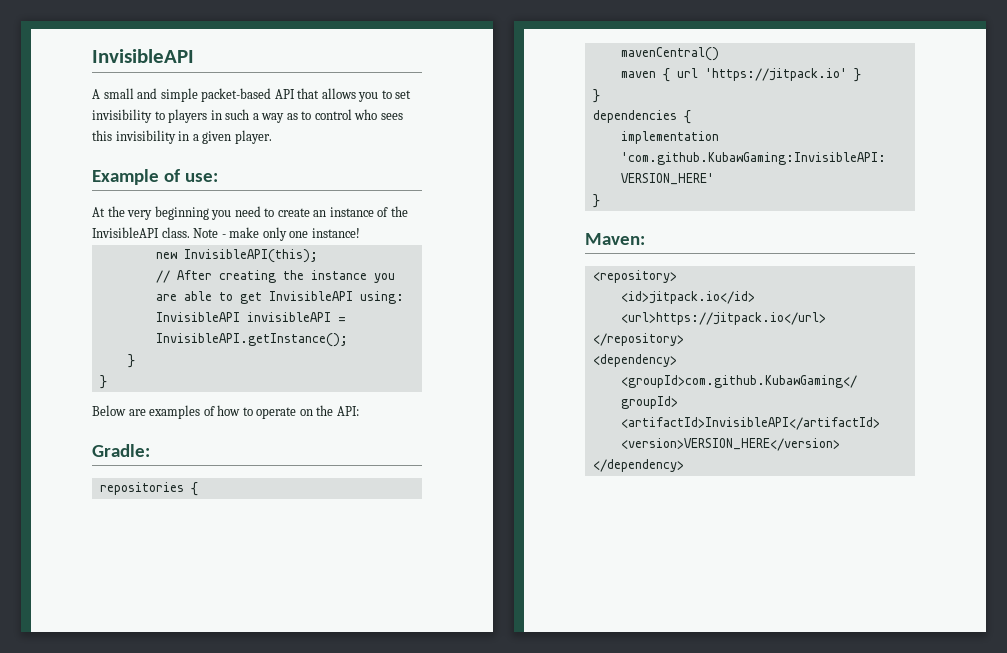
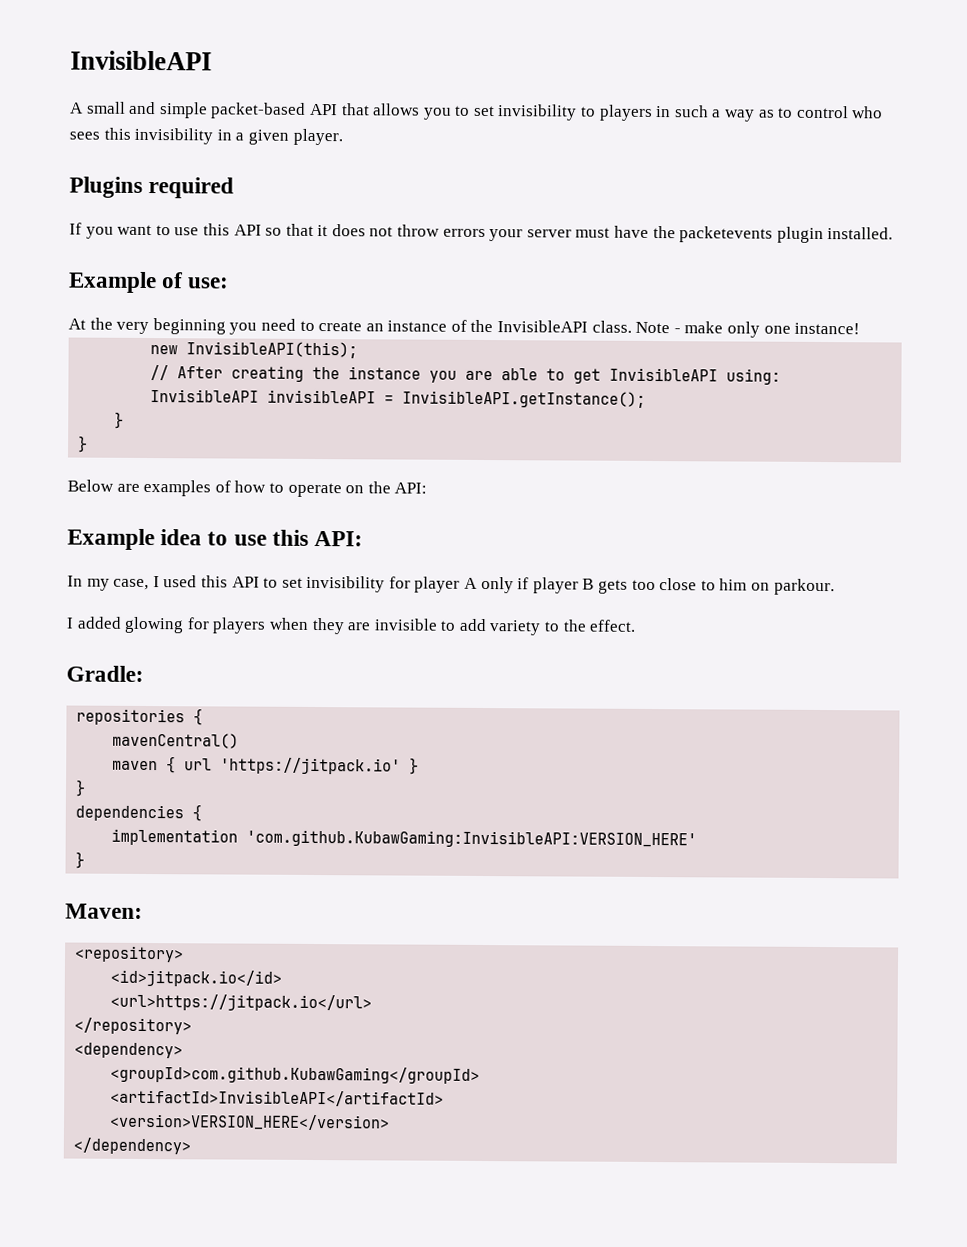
+ Plugins required
+ If you want to use this API so that it does not throw errors your server must have the packetevents plugin installed.
+ Example idea to use this API:
+ In my case, I used this API to set invisibility for player A only if player B gets too close to him on parkour.
+ I added glowing for players when they are invisible to add variety to the effect.

